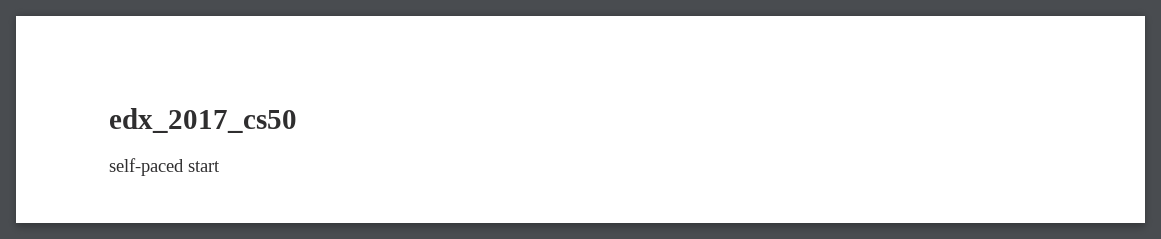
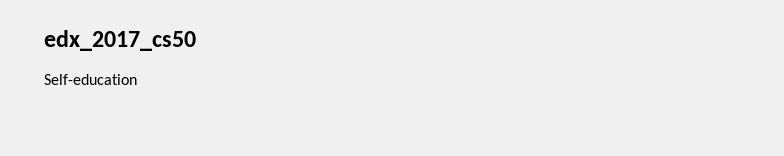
- self-paced start
+ Self-education

